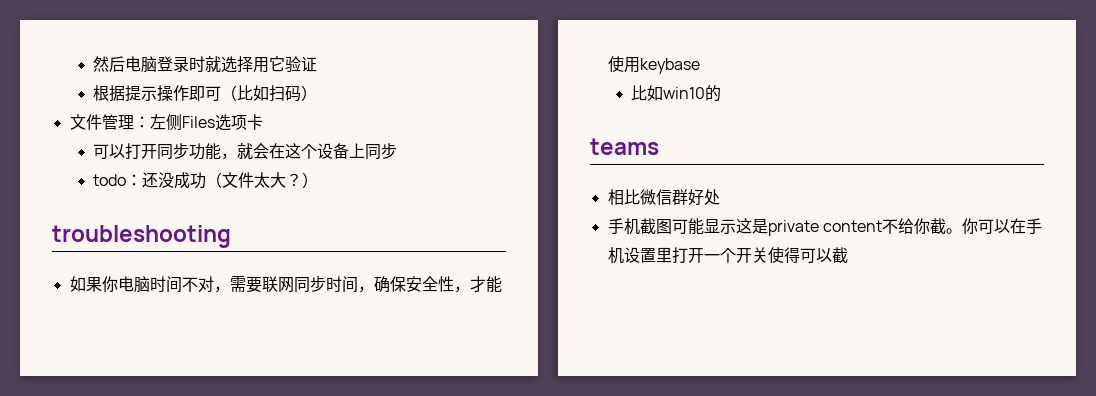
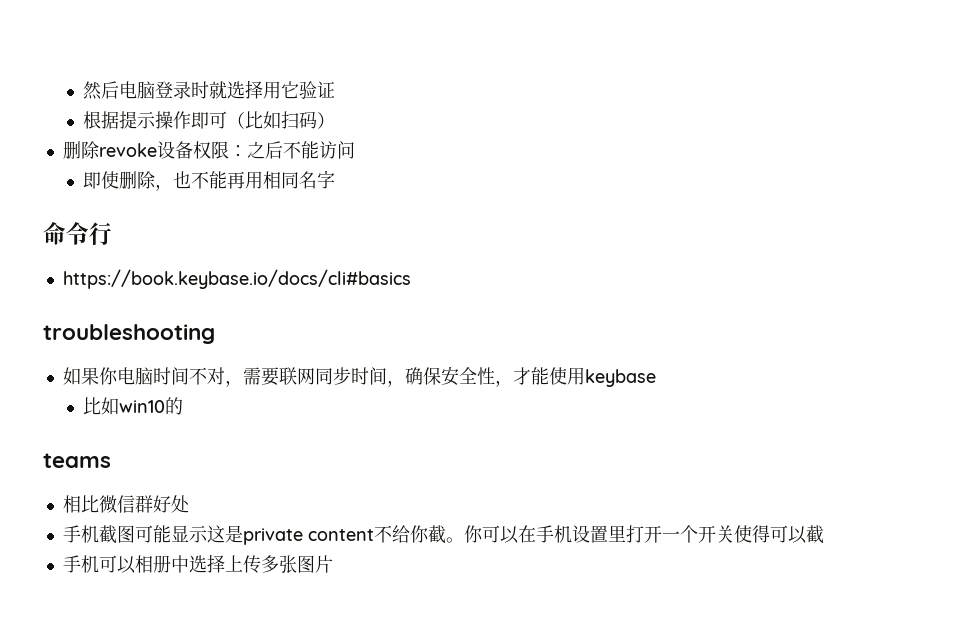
- 文件管理：左侧Files选项卡
- 可以打开同步功能，就会在这个设备上同步
- todo：还没成功（文件太大？）
+ 删除revoke设备权限：之后不能访问
+ 即使删除，也不能再用相同名字
+ 命令行
+ https://book.keybase.io/docs/cli#basics
+ 手机可以相册中选择上传多张图片

